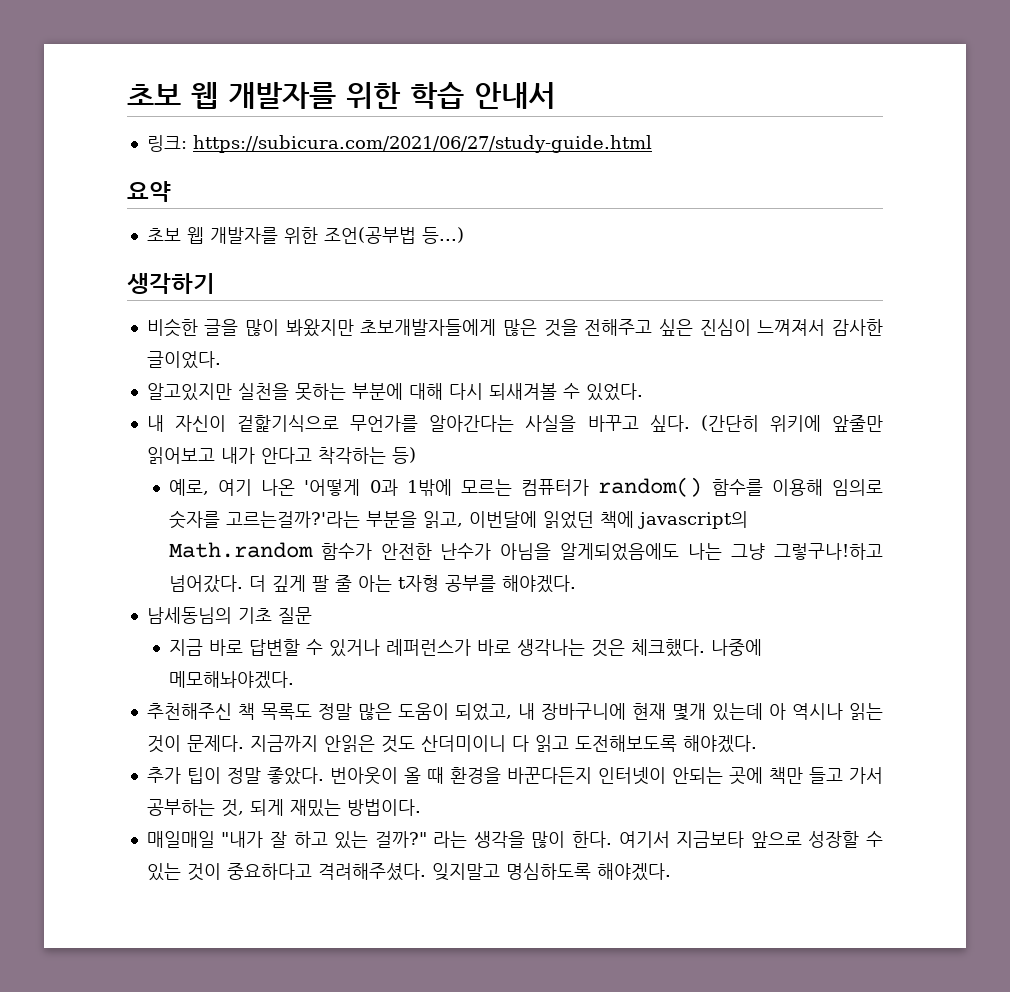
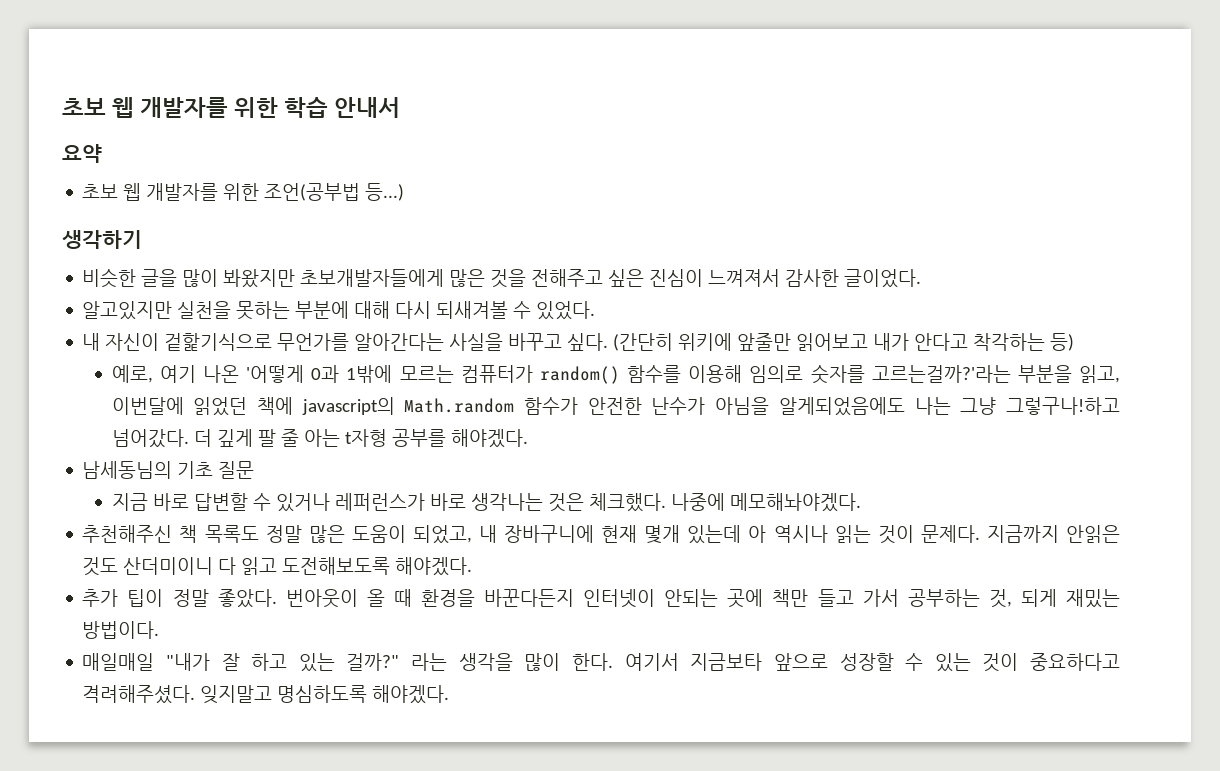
- 링크: https://subicura.com/2021/06/27/study-guide.html

